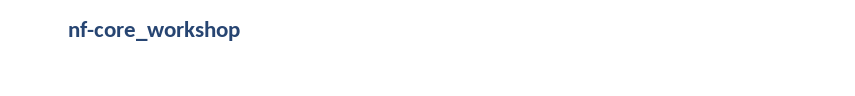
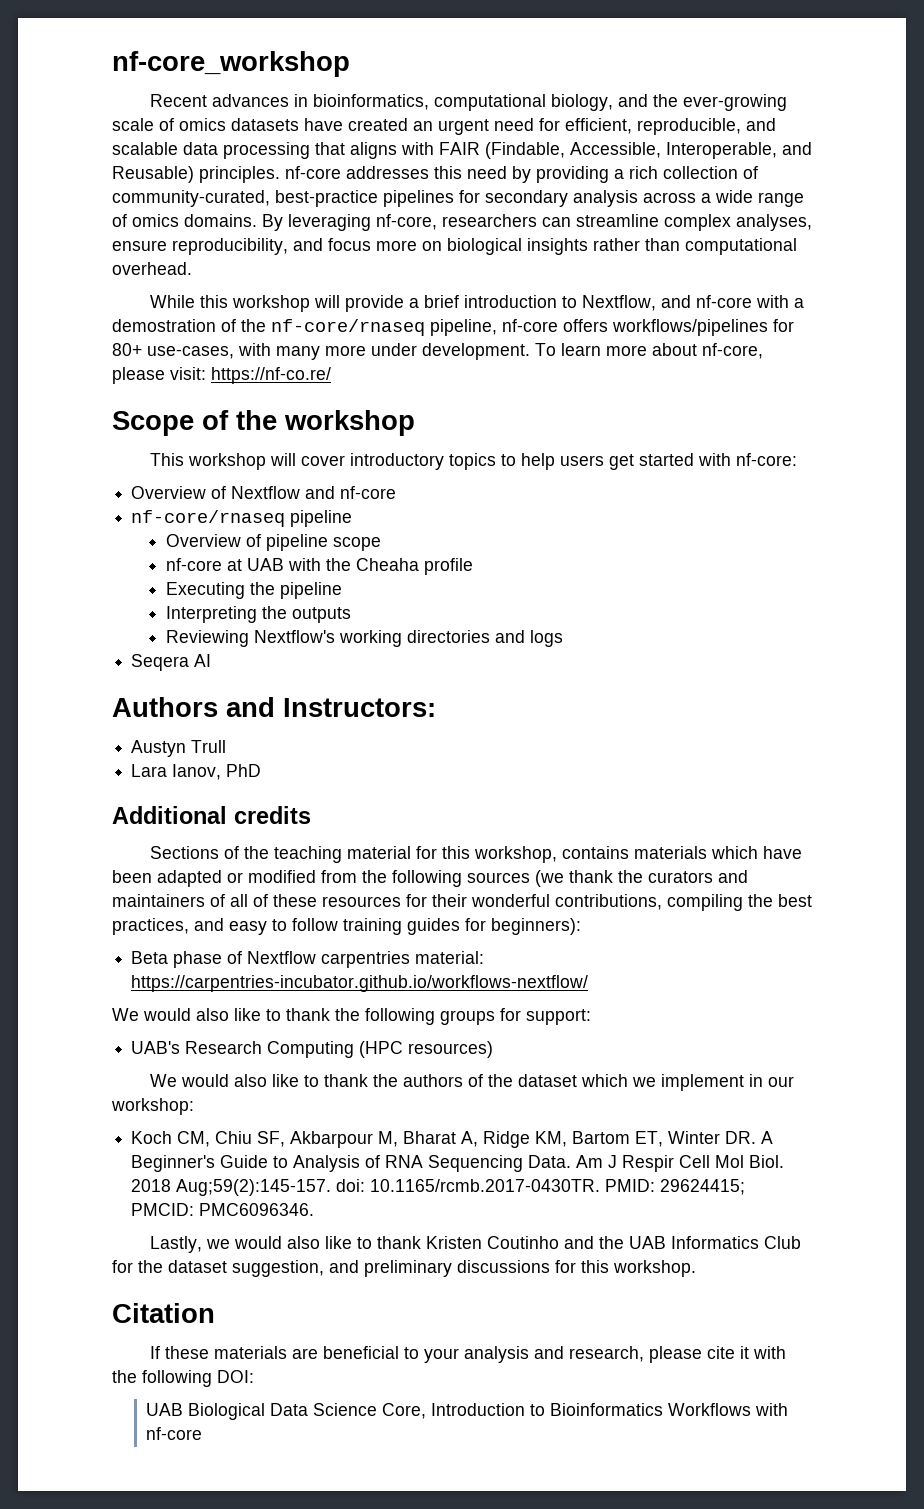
+ Recent advances in bioinformatics, computational biology, and the ever-growing scale of omics datasets have created an urgent need for efficient, reproducible, and scalable data processing that aligns with FAIR (Findable, Accessible, Interoperable, and Reusable) principles. nf-core addresses this need by providing a rich collection of community-curated, best-practice pipelines for secondary analysis across a wide range of omics domains. By leveraging nf-core, researchers can streamline complex analyses, ensure reproducibility, and focus more on biological insights rather than computational overhead.
+ While this workshop will provide a brief introduction to Nextflow, and nf-core with a demostration of the nf-core/rnaseq pipeline, nf-core offers workflows/pipelines for 80+ use-cases, with many more under development. To learn more about nf-core, please visit: https://nf-co.re/
+ Scope of the workshop
+ This workshop will cover introductory topics to help users get started with nf-core:
+ Overview of Nextflow and nf-core
+ nf-core/rnaseq pipeline
+ Overview of pipeline scope
+ nf-core at UAB with the Cheaha profile
+ Executing the pipeline
+ Interpreting the outputs
+ Reviewing Nextflow's working directories and logs
+ Seqera AI
+ Authors and Instructors:
+ Austyn Trull
+ Lara Ianov, PhD
+ Additional credits
+ Sections of the teaching material for this workshop, contains materials which have been adapted or modified from the following sources (we thank the curators and maintainers of all of these resources for their wonderful contributions, compiling the best practices, and easy to follow training guides for beginners):
+ Beta phase of Nextflow carpentries material: https://carpentries-incubator.github.io/workflows-nextflow/
+ We would also like to thank the following groups for support:
+ UAB's Research Computing (HPC resources)
+ We would also like to thank the authors of the dataset which we implement in our workshop:
+ Koch CM, Chiu SF, Akbarpour M, Bharat A, Ridge KM, Bartom ET, Winter DR. A Beginner's Guide to Analysis of RNA Sequencing Data. Am J Respir Cell Mol Biol. 2018 Aug;59(2):145-157. doi: 10.1165/rcmb.2017-0430TR. PMID: 29624415; PMCID: PMC6096346.
+ Lastly, we would also like to thank Kristen Coutinho and the UAB Informatics Club for the dataset suggestion, and preliminary discussions for this workshop.
+ Citation
+ If these materials are beneficial to your analysis and research, please cite it with the following DOI:
+ UAB Biological Data Science Core, Introduction to Bioinformatics Workflows with nf-core

